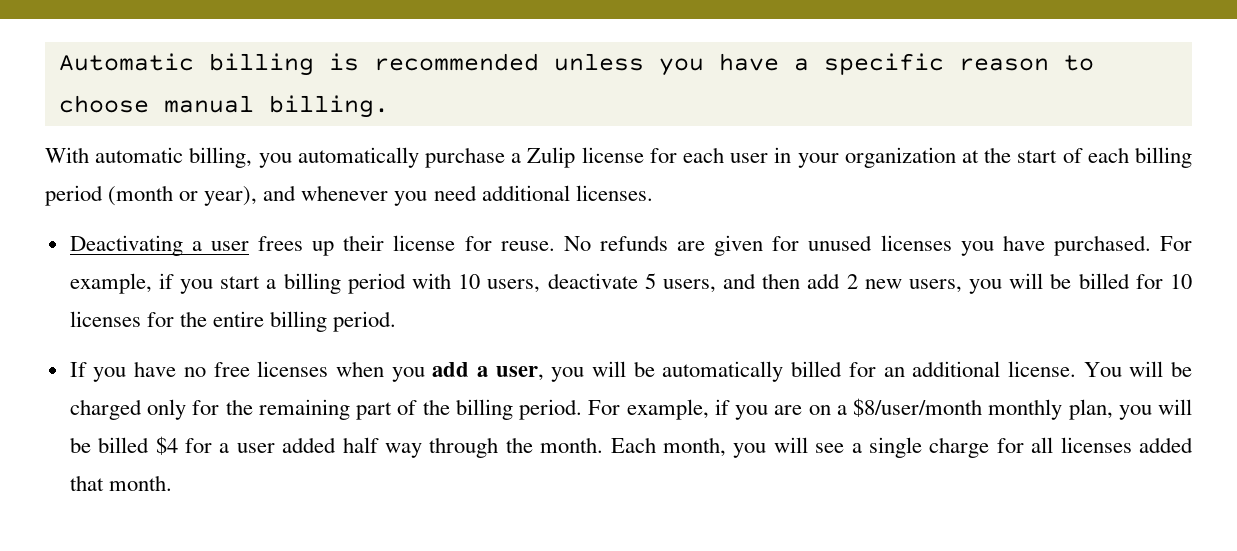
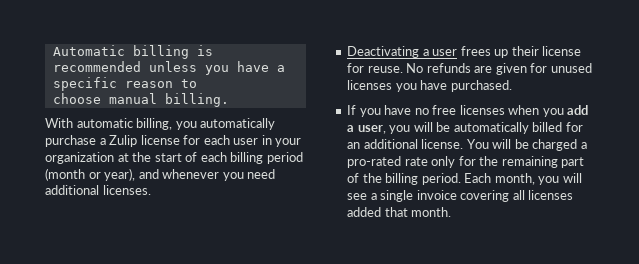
- For example, if you start a billing period with 10 users, deactivate 5 users, and then add 2 new users, you will be billed for 10 licenses for the entire billing period.
- You will be charged only for the remaining part of the billing period.
+ You will be charged a pro-rated rate only for the remaining part of the billing period.
- For example, if you are on a $8/user/month monthly plan, you will be billed $4 for a user added half way through the month.
- Each month, you will see a single charge for all licenses added that month.
+ Each month, you will see a single invoice covering all licenses added that month.

